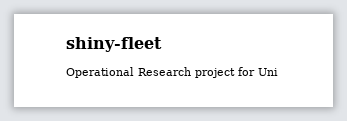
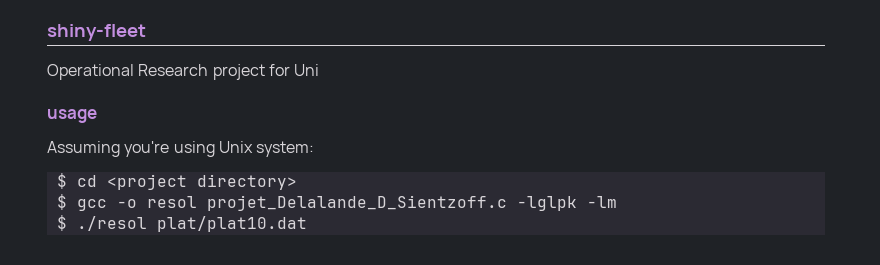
+ usage
+ Assuming you're using Unix system:
+ $ cd <project directory>
+ $ gcc -o resol projet_Delalande_D_Sientzoff.c -lglpk -lm
+ $ ./resol plat/plat10.dat

